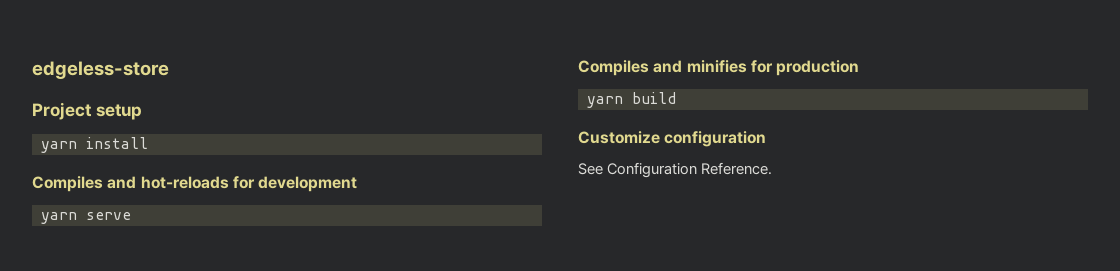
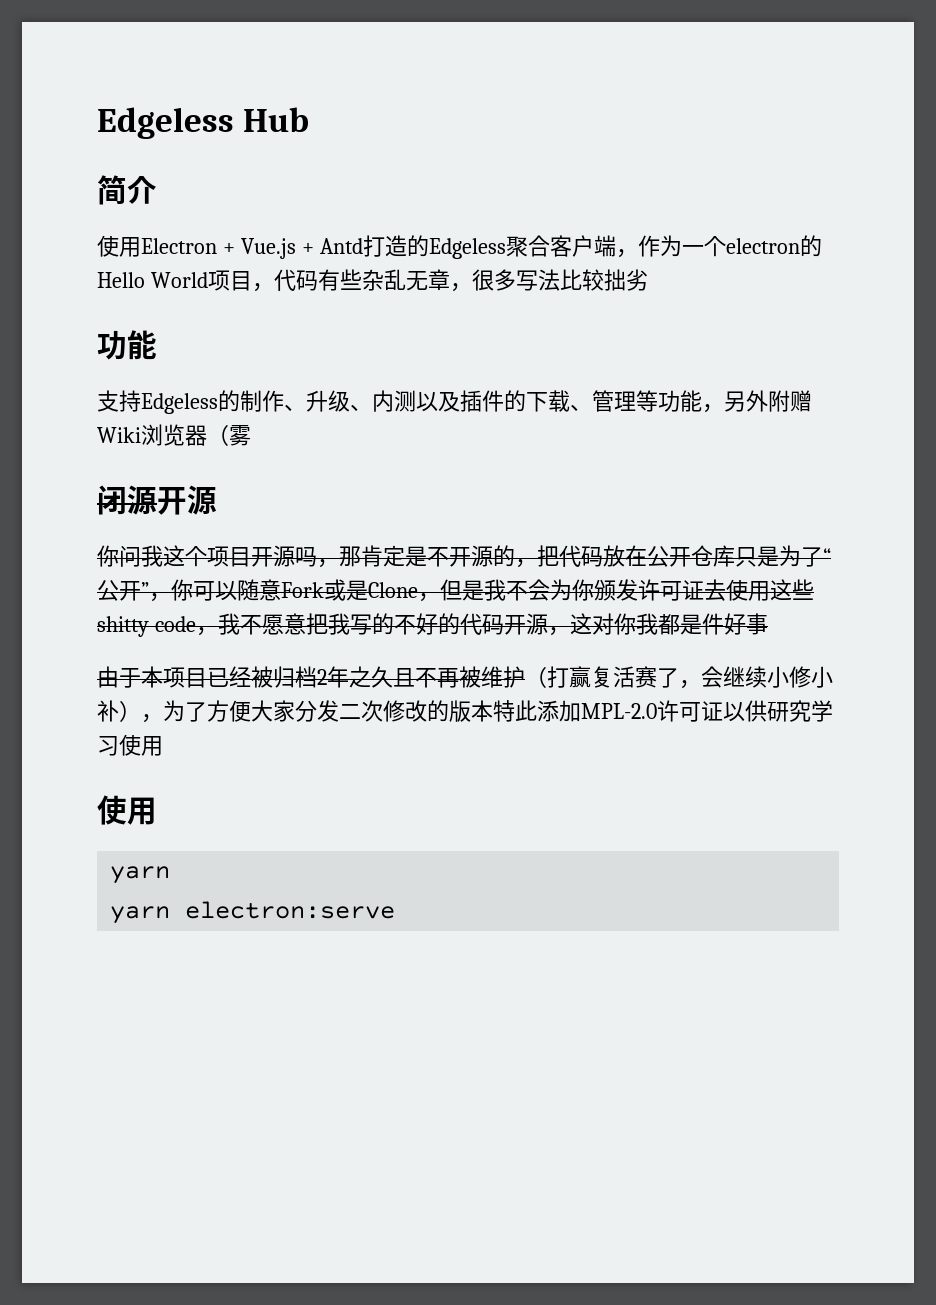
- edgeless-store
- Project setup
- yarn install
- Compiles and hot-reloads for development
- yarn serve
- Compiles and minifies for production
- yarn build
- Customize configuration
- See Configuration Reference.
+ Edgeless Hub
+ 简介
+ 使用Electron + Vue.js + Antd打造的Edgeless聚合客户端，作为一个electron的Hello World项目，代码有些杂乱无章，很多写法比较拙劣
+ 功能
+ 支持Edgeless的制作、升级、内测以及插件的下载、管理等功能，另外附赠Wiki浏览器（雾
+ 闭源开源
+ 你问我这个项目开源吗，那肯定是不开源的，把代码放在公开仓库只是为了“公开”，你可以随意Fork或是Clone，但是我不会为你颁发许可证去使用这些shitty code，我不愿意把我写的不好的代码开源，这对你我都是件好事
+ 由于本项目已经被归档2年之久且不再被维护（打赢复活赛了，会继续小修小补），为了方便大家分发二次修改的版本特此添加MPL-2.0许可证以供研究学习使用
+ 使用
+ yarn
+ yarn electron:serve

